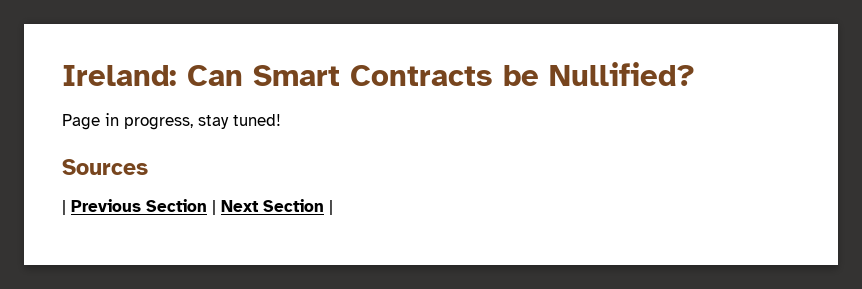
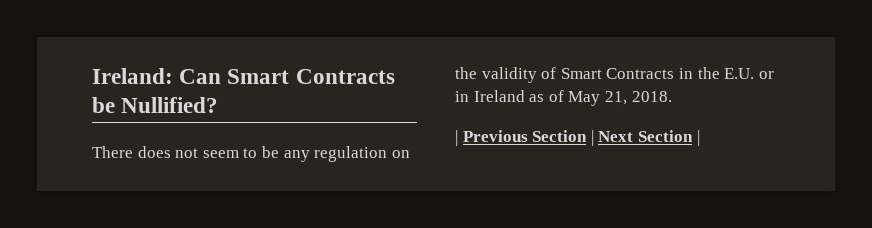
- Page in progress, stay tuned!
- Sources
+ There does not seem to be any regulation on the validity of Smart Contracts in the E.U. or in Ireland as of May 21, 2018.

